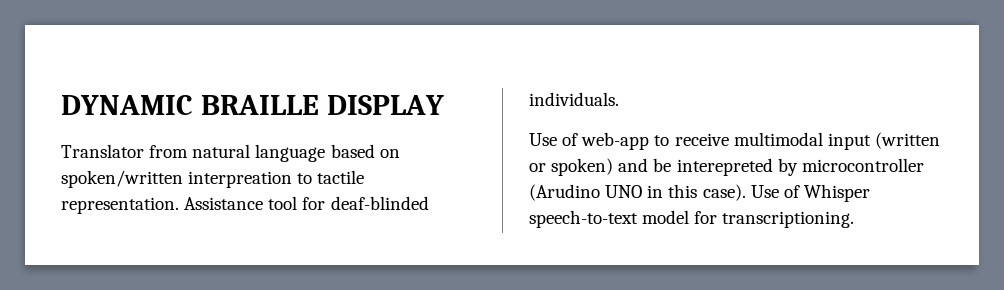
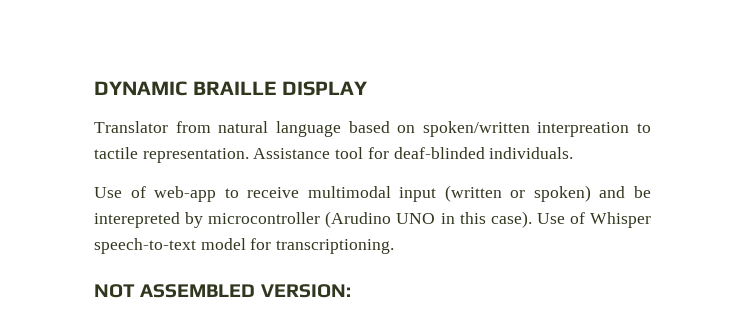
+ NOT ASSEMBLED VERSION:

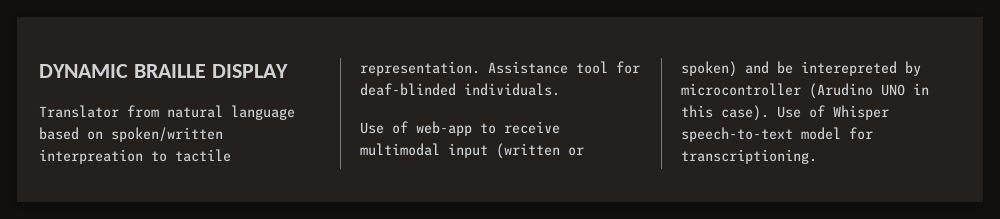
- NOT ASSEMBLED VERSION:

